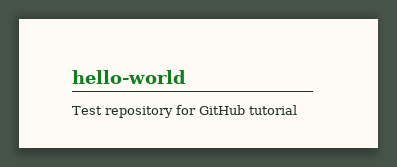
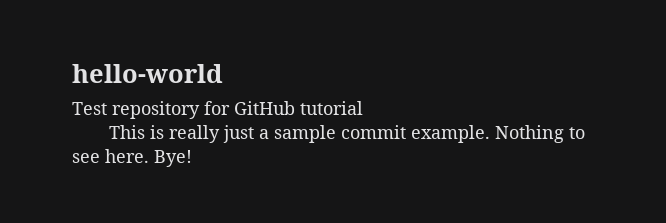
+ This is really just a sample commit example. Nothing to see here. Bye!

